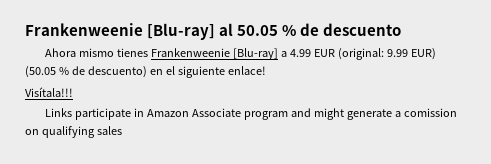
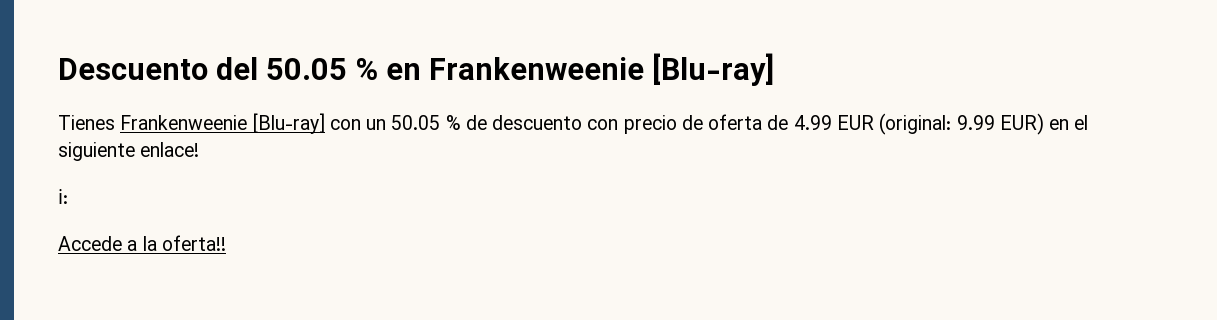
- Frankenweenie [Blu-ray] al 50.05 % de descuento
- Ahora mismo tienes Frankenweenie [Blu-ray] a 4.99 EUR (original: 9.99 EUR) (50.05 % de descuento) en el siguiente enlace!
+ Descuento del 50.05 % en Frankenweenie [Blu-ray]
+ Tienes Frankenweenie [Blu-ray] con un 50.05 % de descuento con precio de oferta de 4.99 EUR (original: 9.99 EUR) en el siguiente enlace!
- Visítala!!!
- Links participate in Amazon Associate program and might generate a comission on qualifying sales
+ ℹ:
+ Accede a la oferta!!

